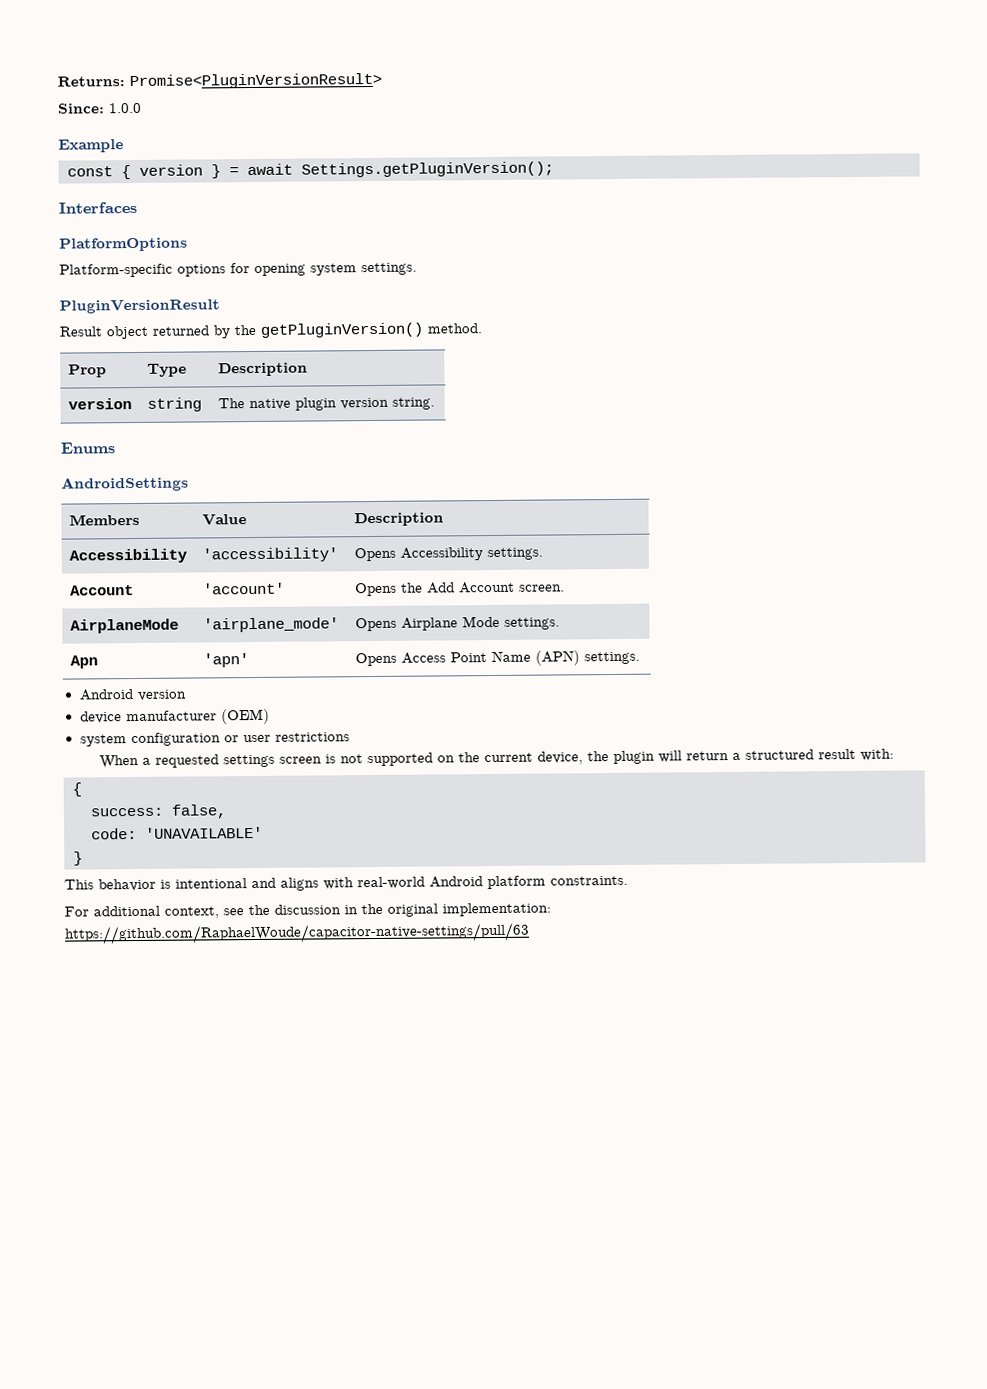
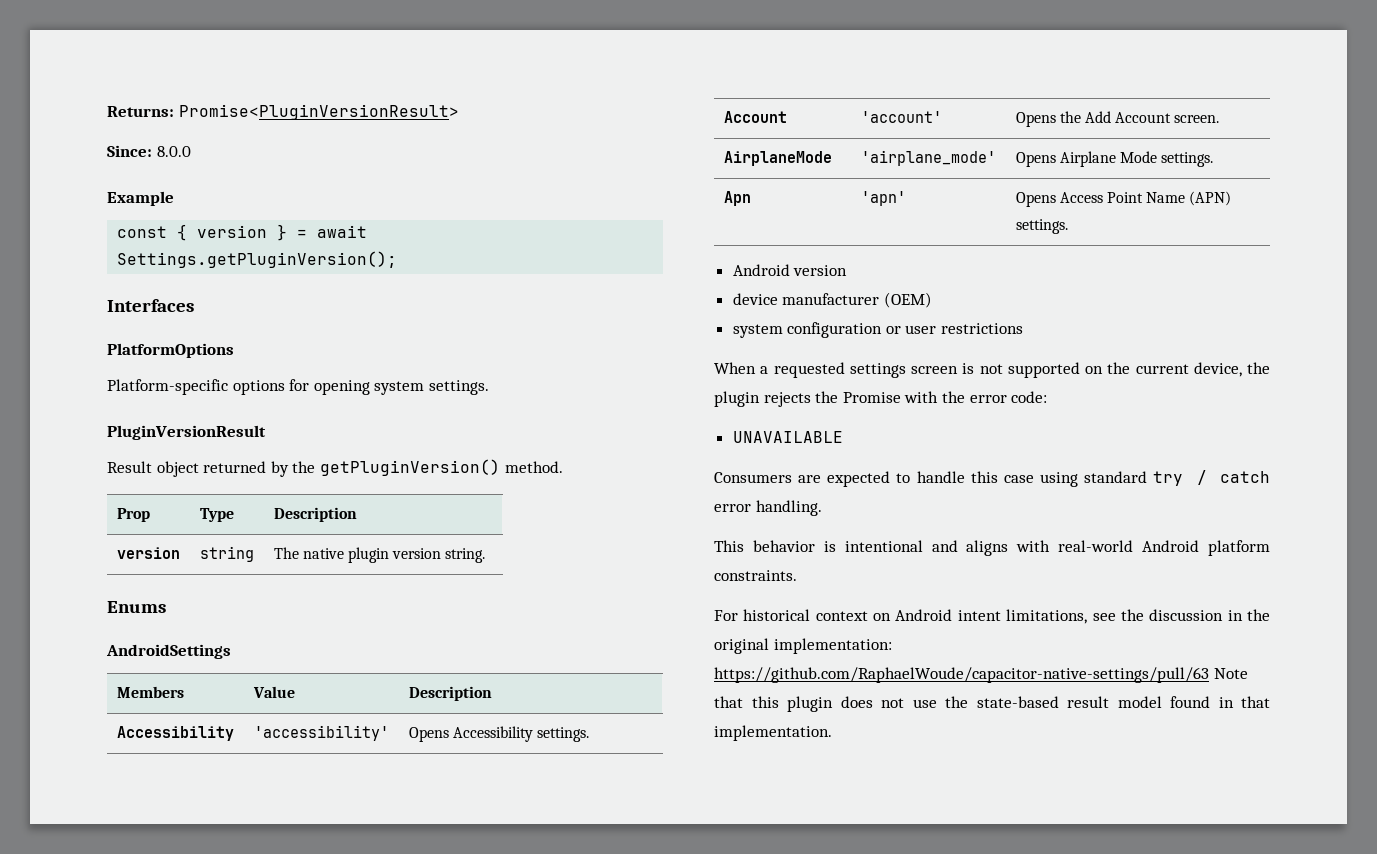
- Since: 1.0.0
+ Since: 8.0.0
- When a requested settings screen is not supported on the current device, the plugin will return a structured result with:
- {
- success: false,
- code: 'UNAVAILABLE'
- }
+ When a requested settings screen is not supported on the current device, the plugin rejects the Promise with the error code:
+ UNAVAILABLE
+ Consumers are expected to handle this case using standard try / catch error handling.
- For additional context, see the discussion in the original implementation: https://github.com/RaphaelWoude/capacitor-native-settings/pull/63
+ For historical context on Android intent limitations, see the discussion in the original implementation: https://github.com/RaphaelWoude/capacitor-native-settings/pull/63 Note that this plugin does not use the state-based result model found in that implementation.

